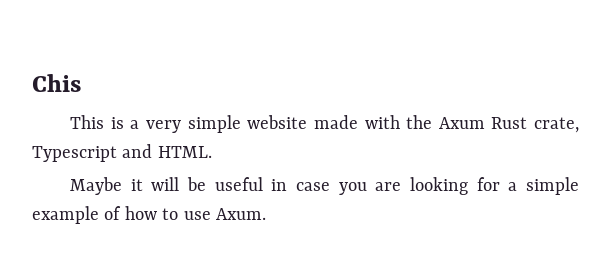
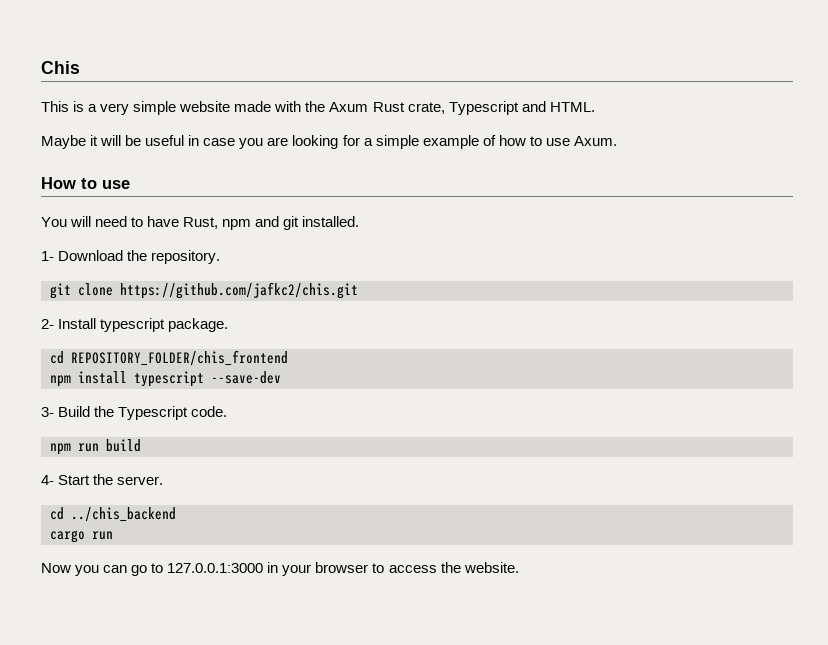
+ How to use
+ You will need to have Rust, npm and git installed.
+ 1- Download the repository.
+ git clone https://github.com/jafkc2/chis.git
+ 2- Install typescript package.
+ cd REPOSITORY_FOLDER/chis_frontend
+ npm install typescript --save-dev
+ 3- Build the Typescript code.
+ npm run build
+ 4- Start the server.
+ cd ../chis_backend
+ cargo run
+ Now you can go to 127.0.0.1:3000 in your browser to access the website.

